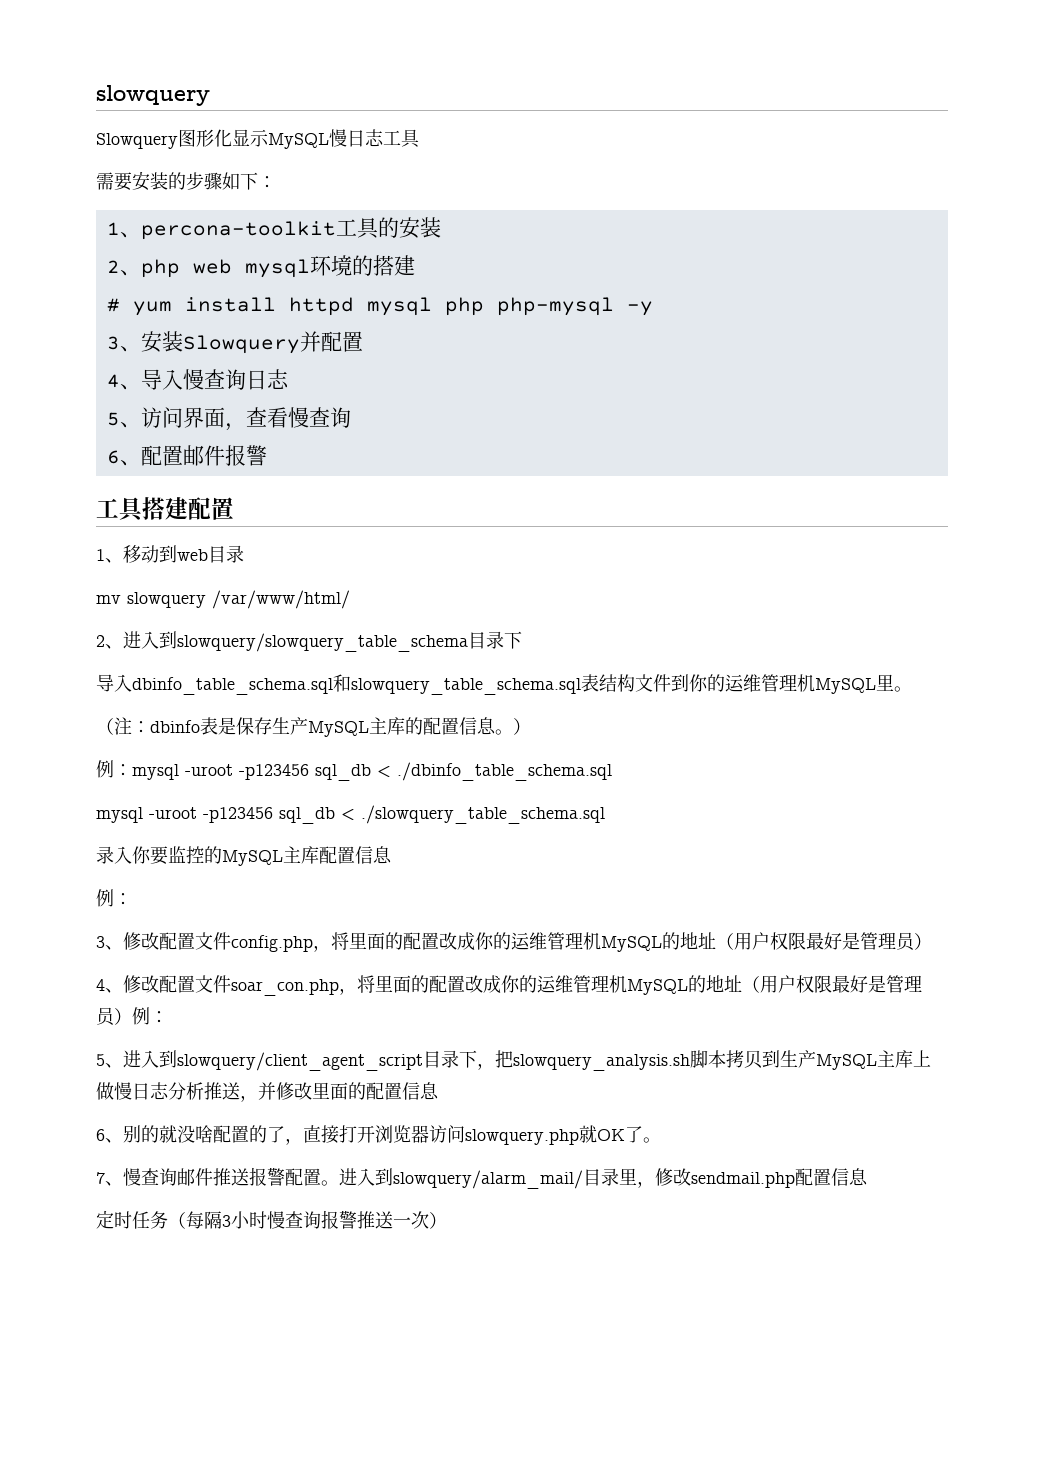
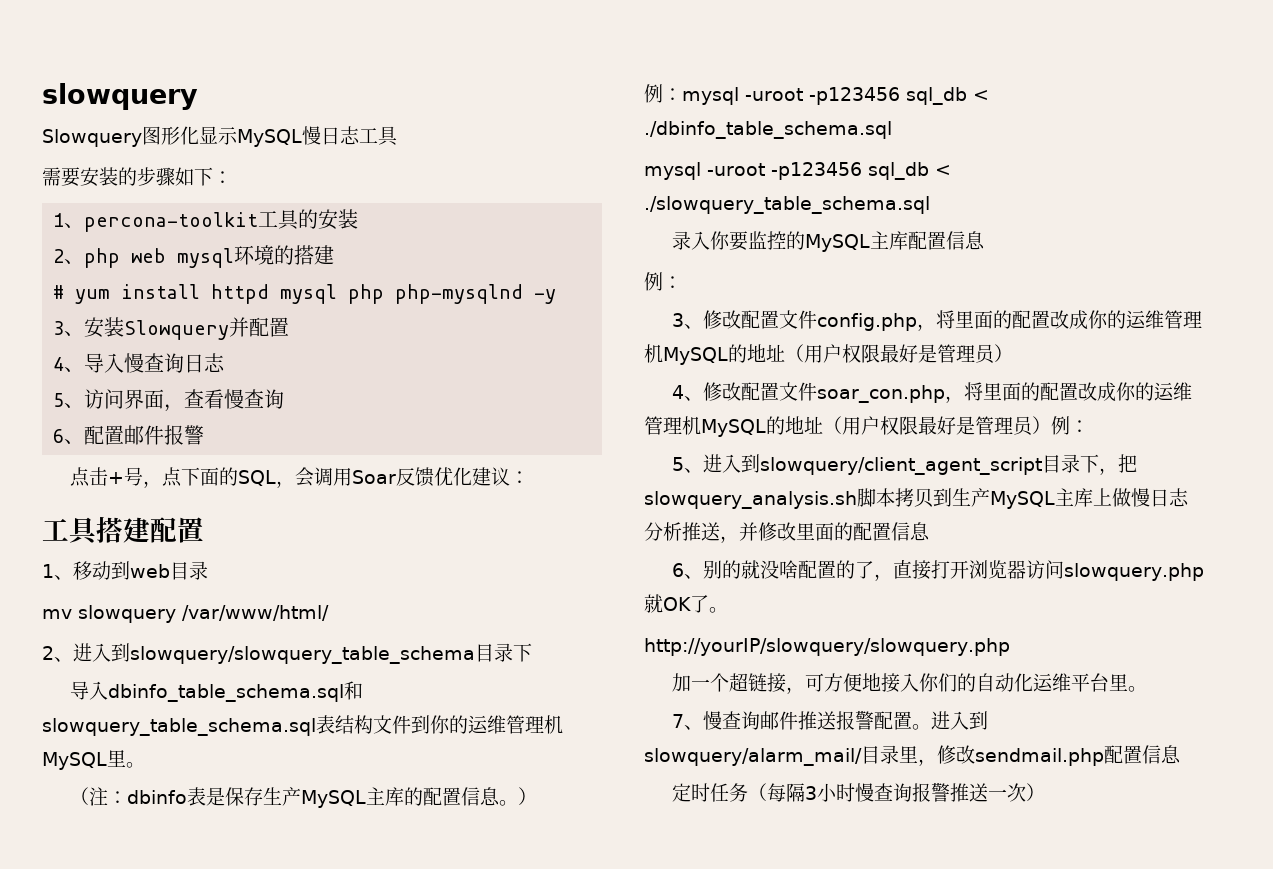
- # yum install httpd mysql php php-mysql -y
+ # yum install httpd mysql php php-mysqlnd -y
+ 点击+号，点下面的SQL，会调用Soar反馈优化建议：
+ http://yourIP/slowquery/slowquery.php
+ 加一个超链接，可方便地接入你们的自动化运维平台里。

